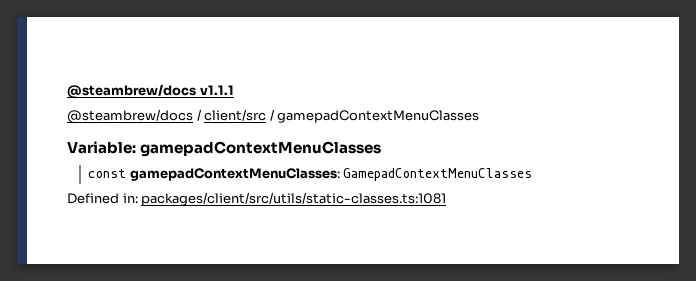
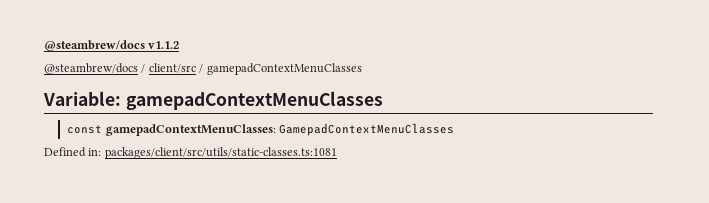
- @steambrew/docs v1.1.1
+ @steambrew/docs v1.1.2

